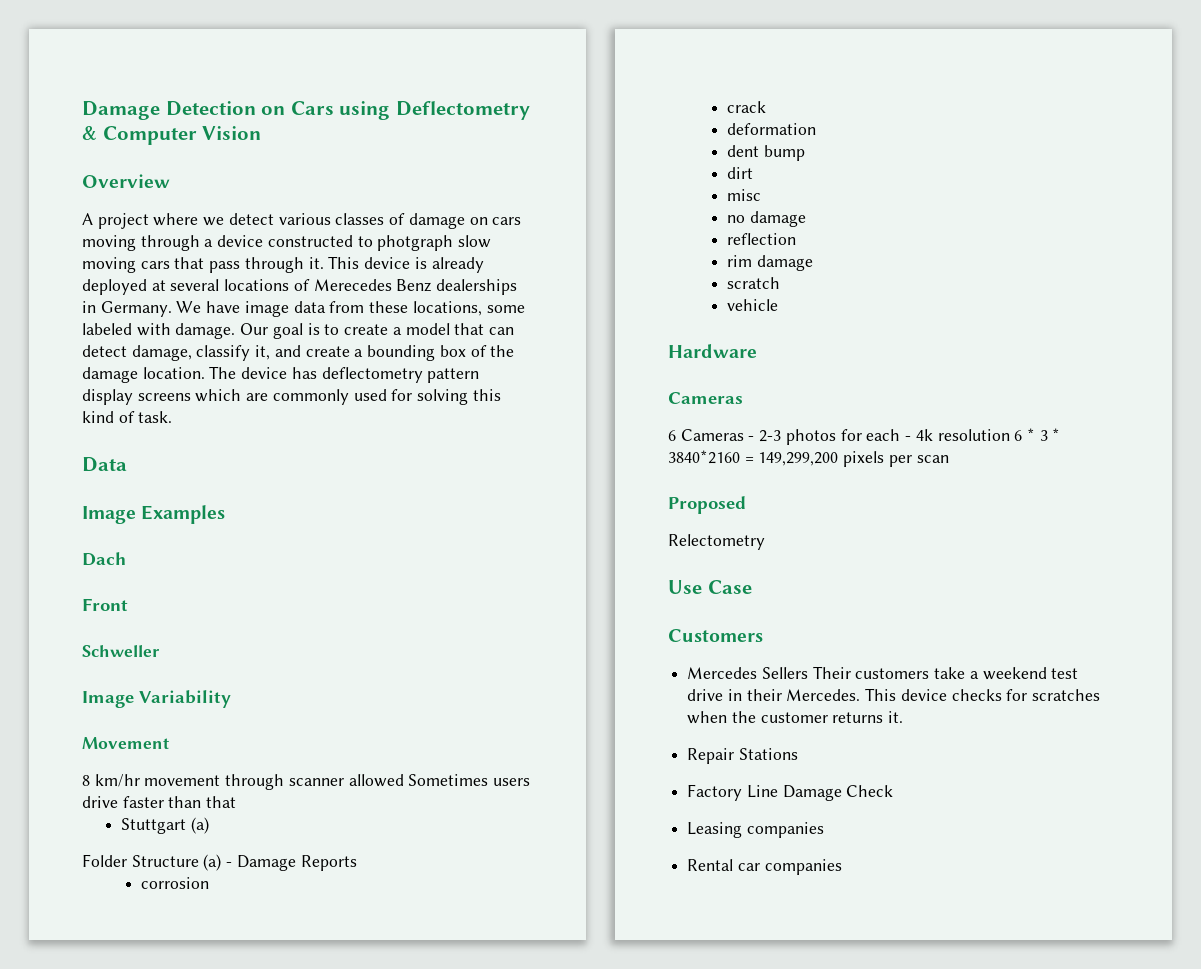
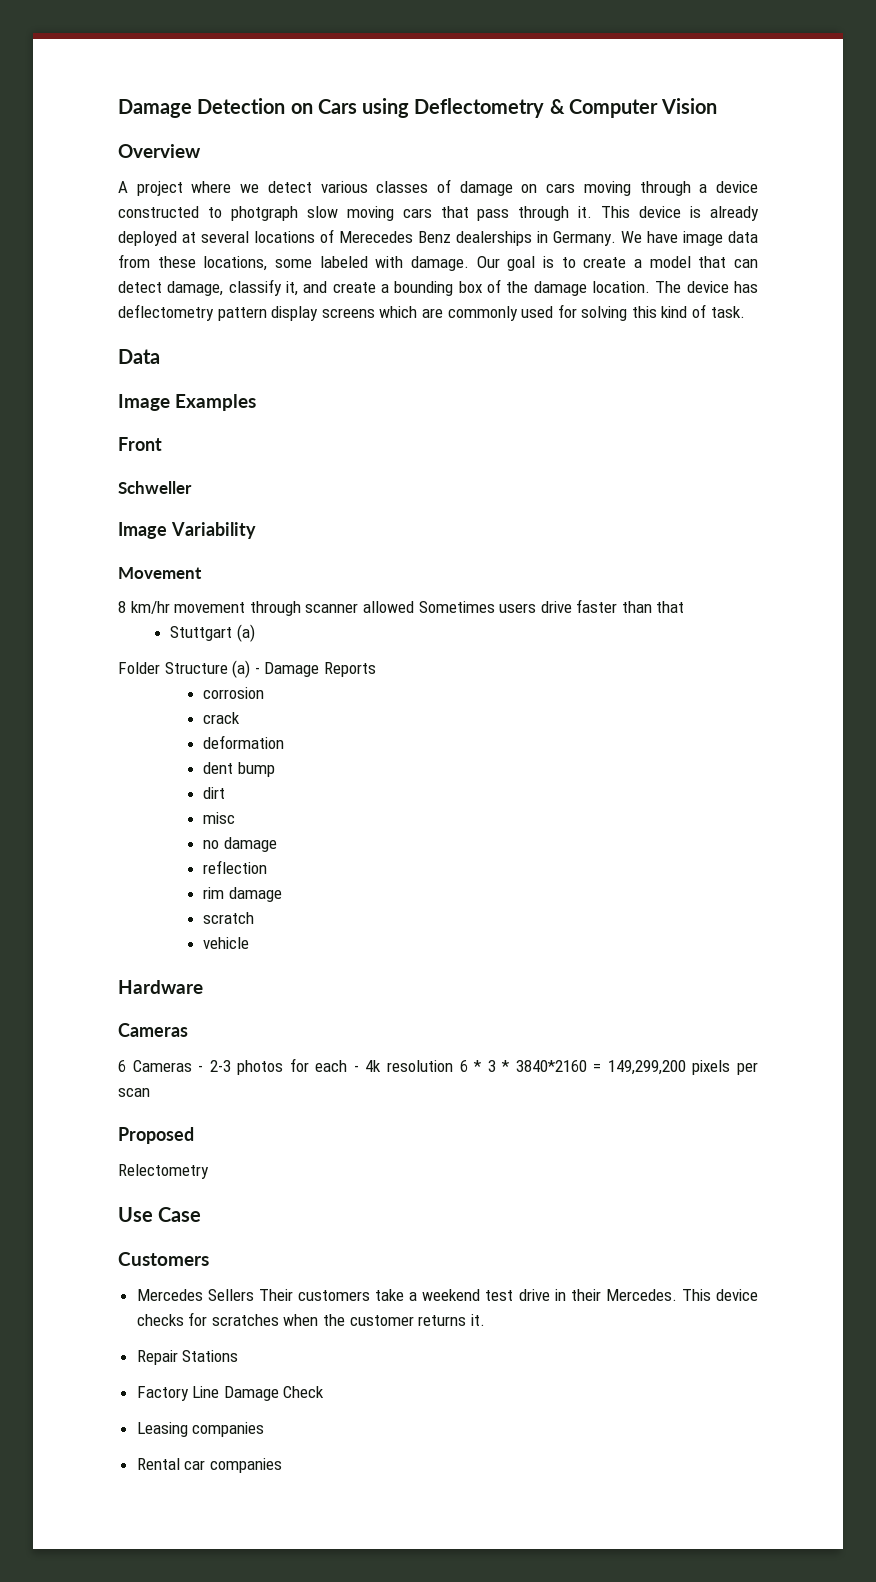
- Dach

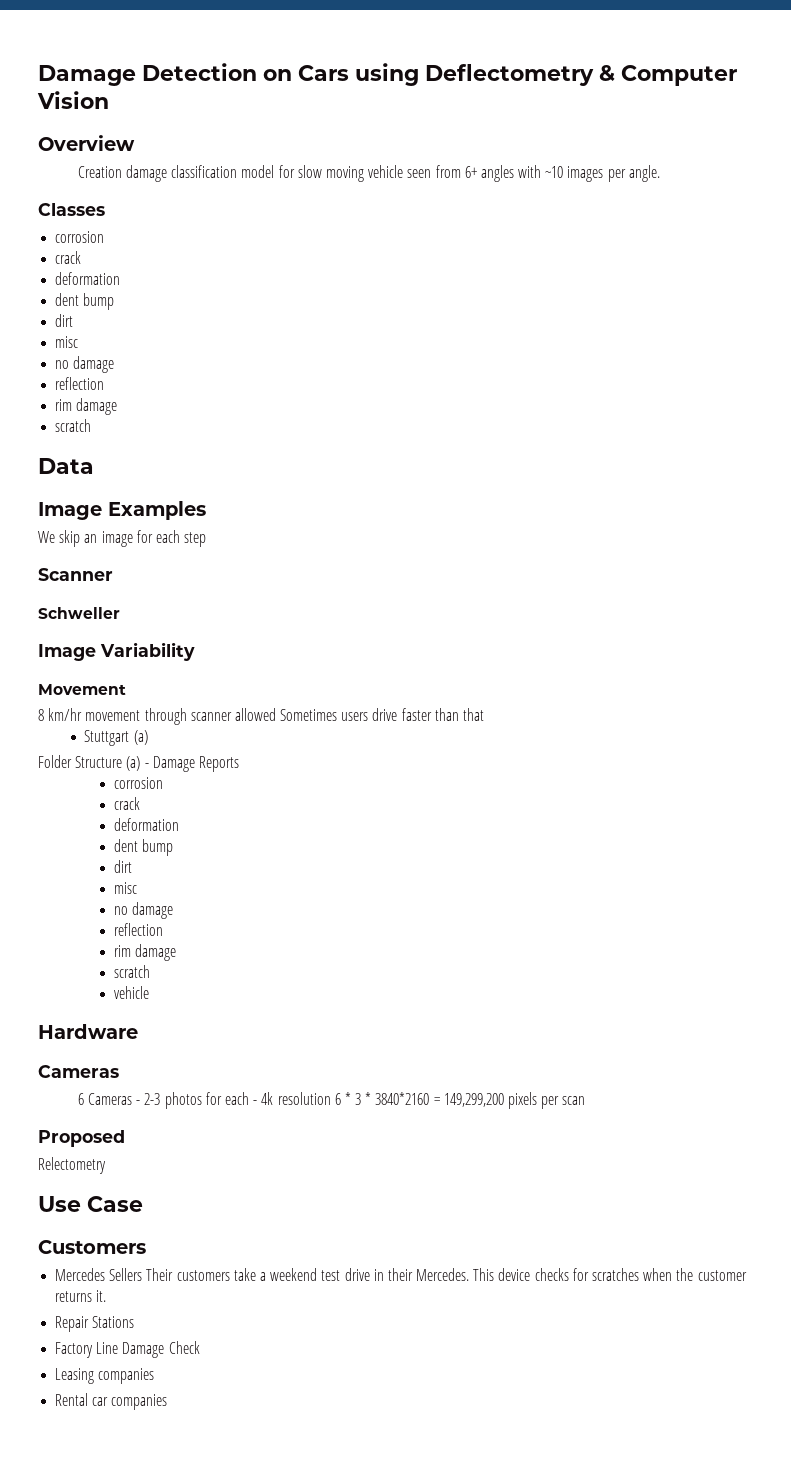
- A project where we detect various classes of damage on cars moving through a device constructed to photgraph slow moving cars that pass through it. This device is already deployed at several locations of Merecedes Benz dealerships in Germany. We have image data from these locations, some labeled with damage. Our goal is to create a model that can detect damage, classify it, and create a bounding box of the damage location. The device has deflectometry pattern display screens which are commonly used for solving this kind of task.
+ Creation damage classification model for slow moving vehicle seen from 6+ angles with ~10 images per angle.
+ Classes
+ corrosion
+ crack
+ deformation
+ dent bump
+ dirt
+ misc
+ no damage
+ reflection
+ rim damage
+ scratch
  Data
  Image Examples
- Front
+ We skip an image for each step
+ Scanner

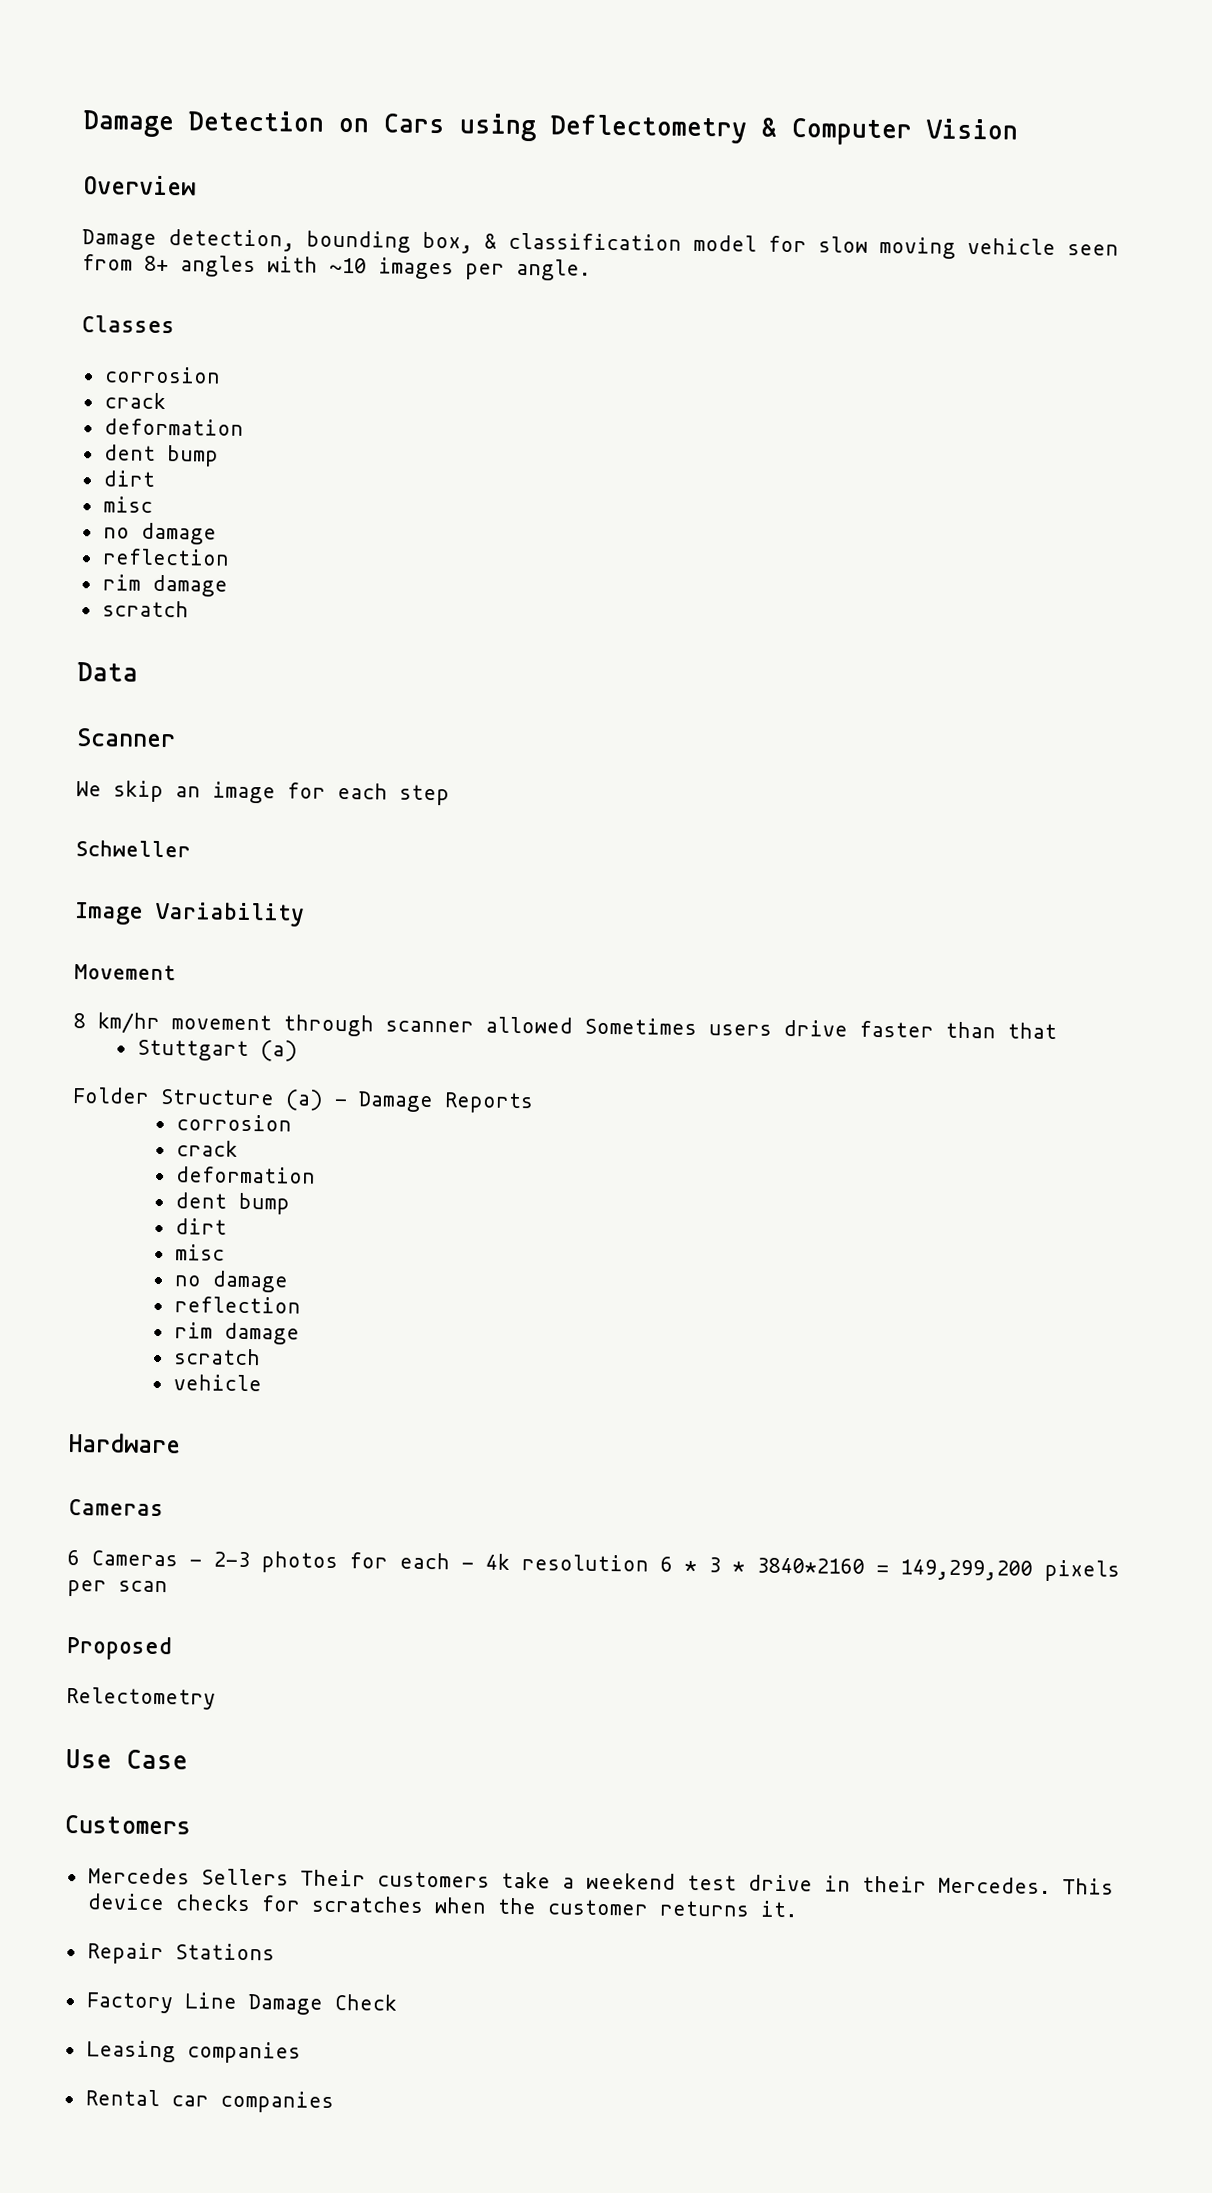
- Creation damage classification model for slow moving vehicle seen from 6+ angles with ~10 images per angle.
+ Damage detection, bounding box, & classification model for slow moving vehicle seen from 8+ angles with ~10 images per angle.
- Image Examples
+ Scanner
- Scanner

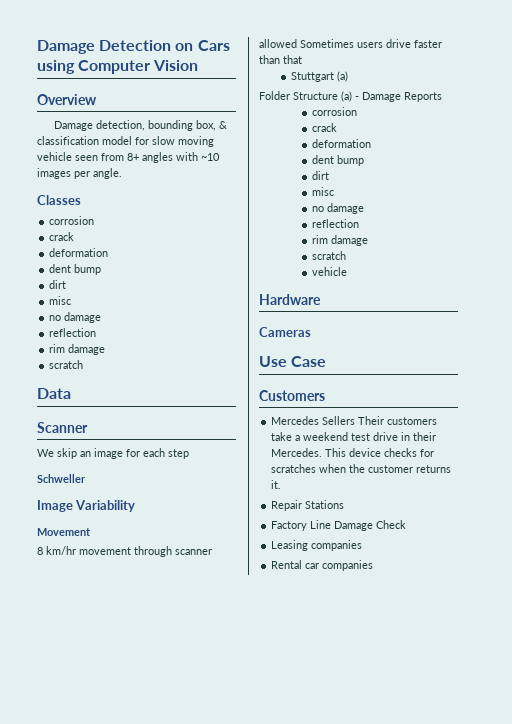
- Damage Detection on Cars using Deflectometry & Computer Vision
+ Damage Detection on Cars using Computer Vision
- 6 Cameras - 2-3 photos for each - 4k resolution 6 * 3 * 3840*2160 = 149,299,200 pixels per scan
- Proposed
- Relectometry

